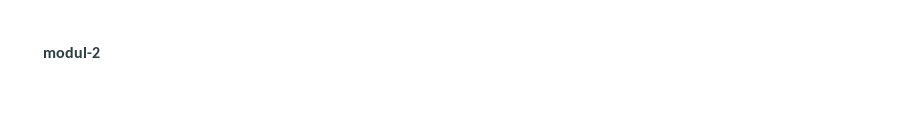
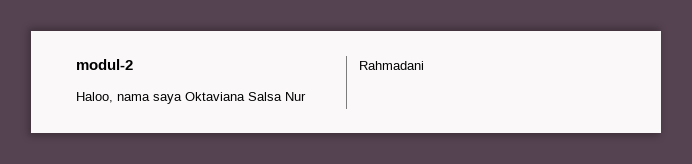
+ Haloo, nama saya Oktaviana Salsa Nur Rahmadani

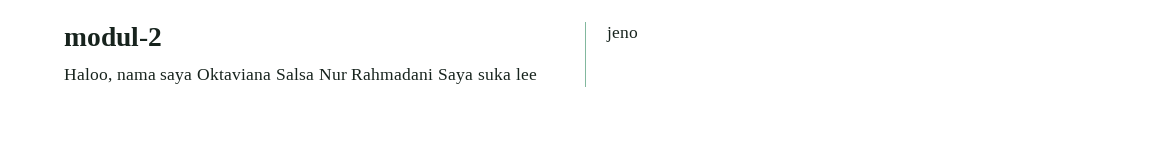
- Haloo, nama saya Oktaviana Salsa Nur Rahmadani
+ Haloo, nama saya Oktaviana Salsa Nur Rahmadani Saya suka lee jeno

